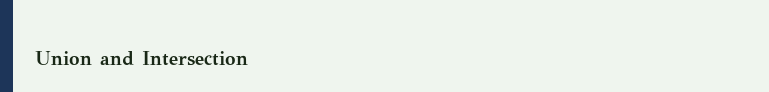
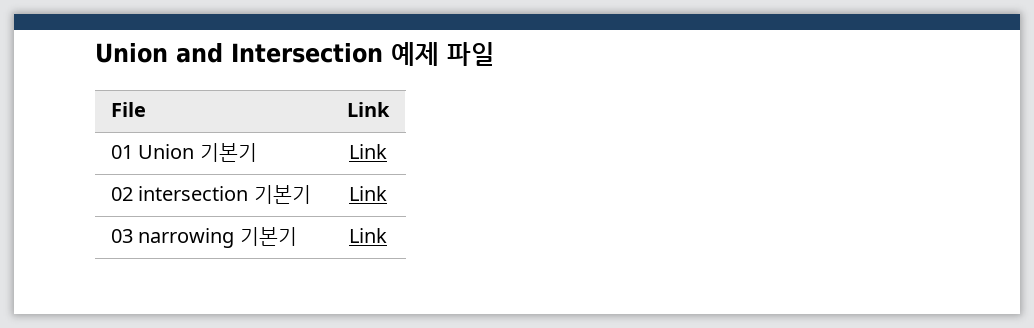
- Union and Intersection
+ Union and Intersection 예제 파일
+ File | Link
+ 01 Union 기본기 | Link
+ 02 intersection 기본기 | Link
+ 03 narrowing 기본기 | Link

